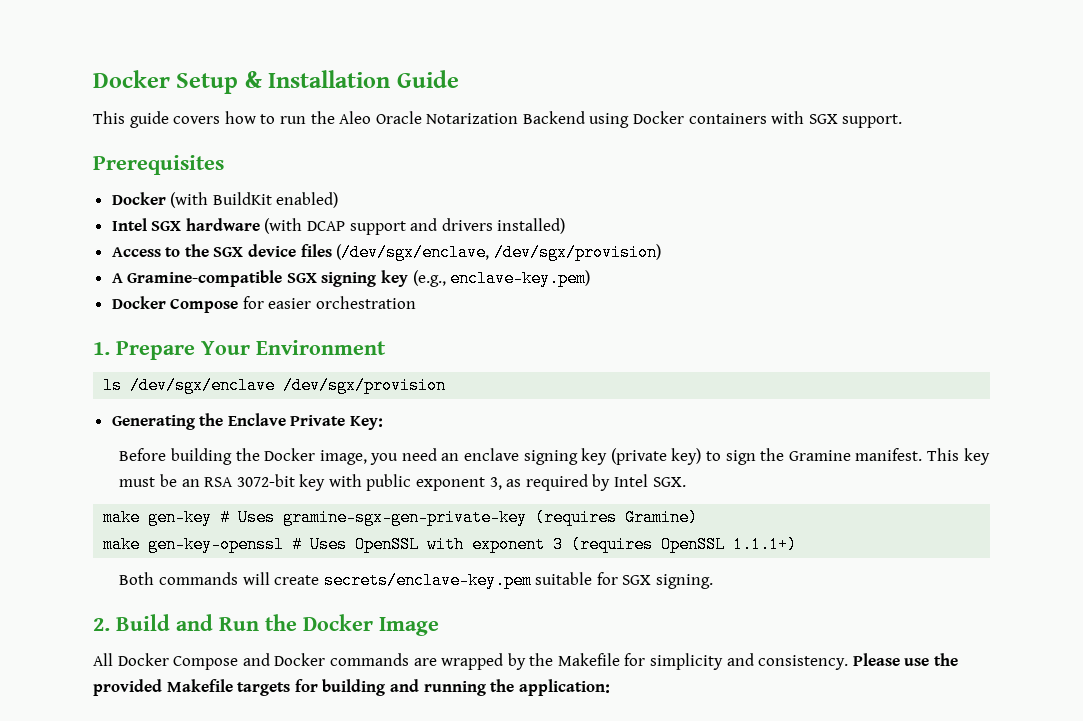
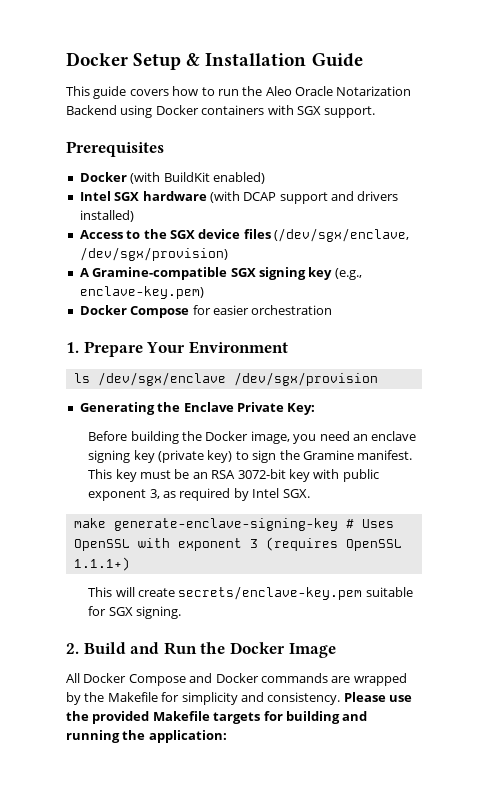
- make gen-key # Uses gramine-sgx-gen-private-key (requires Gramine)
- make gen-key-openssl # Uses OpenSSL with exponent 3 (requires OpenSSL 1.1.1+)
+ make generate-enclave-signing-key # Uses OpenSSL with exponent 3 (requires OpenSSL 1.1.1+)
- Both commands will create secrets/enclave-key.pem suitable for SGX signing.
+ This will create secrets/enclave-key.pem suitable for SGX signing.

